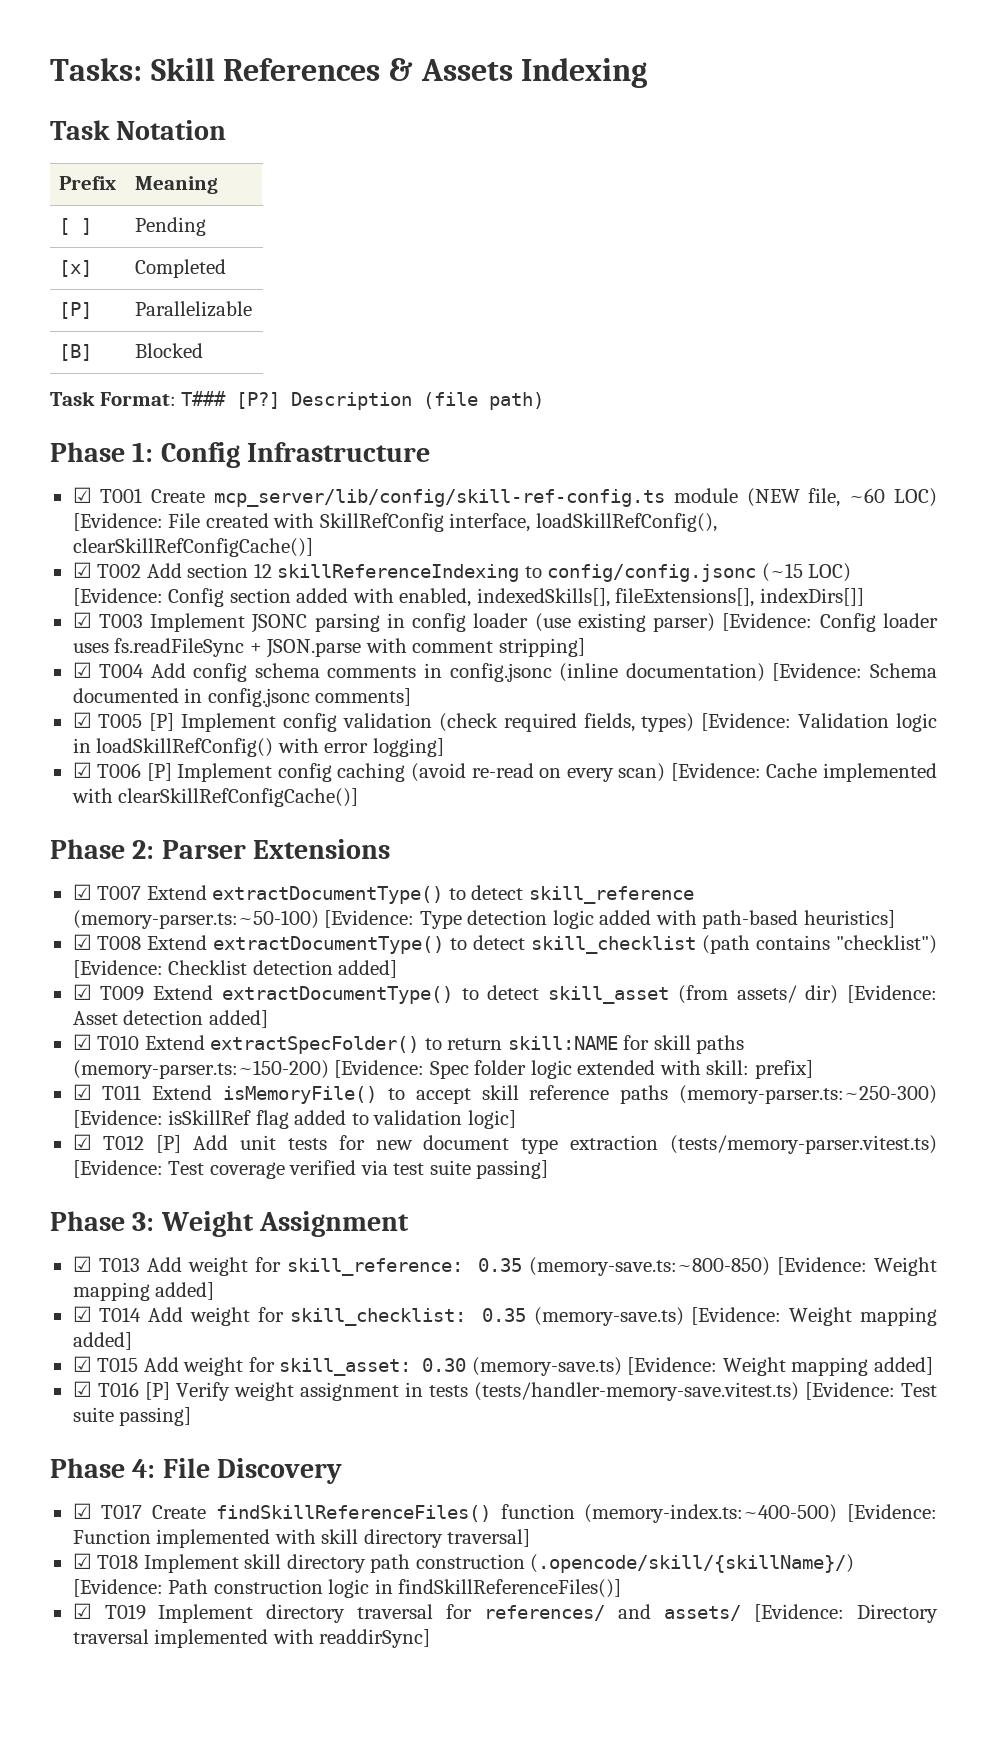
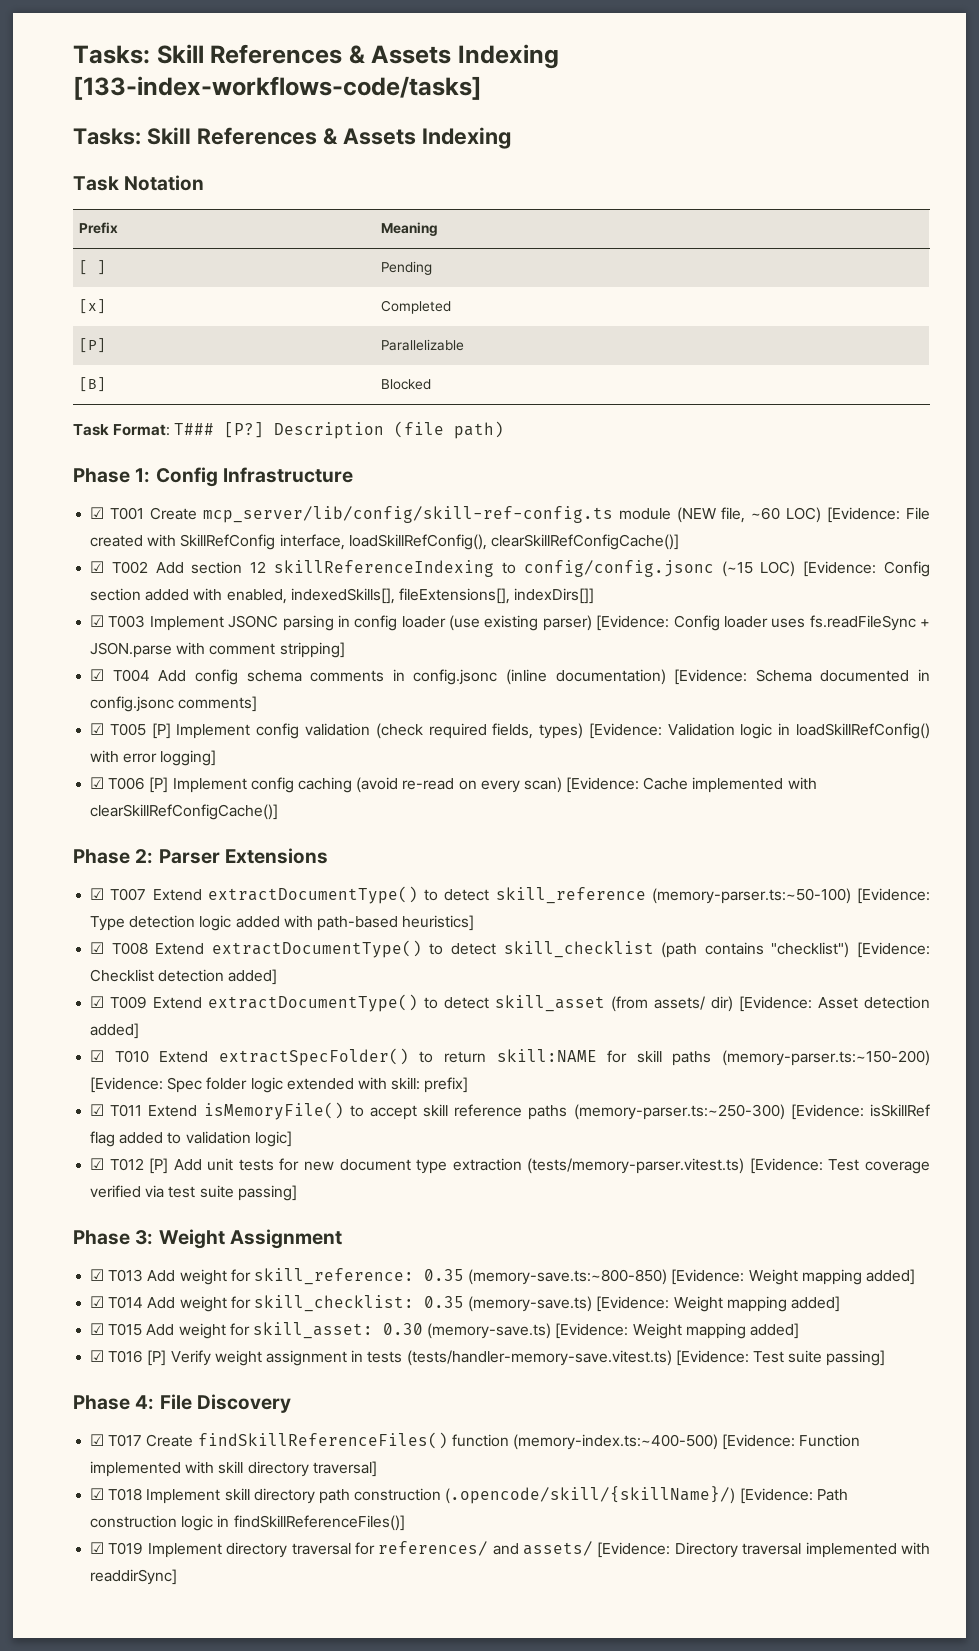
+ Tasks: Skill References & Assets Indexing [133-index-workflows-code/tasks]

